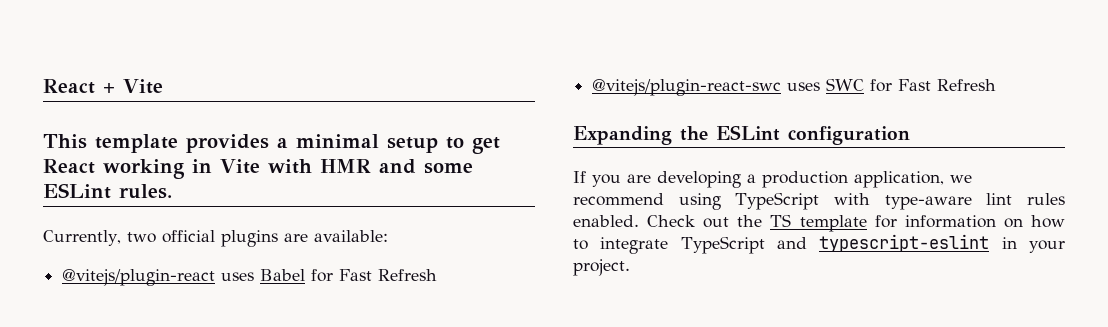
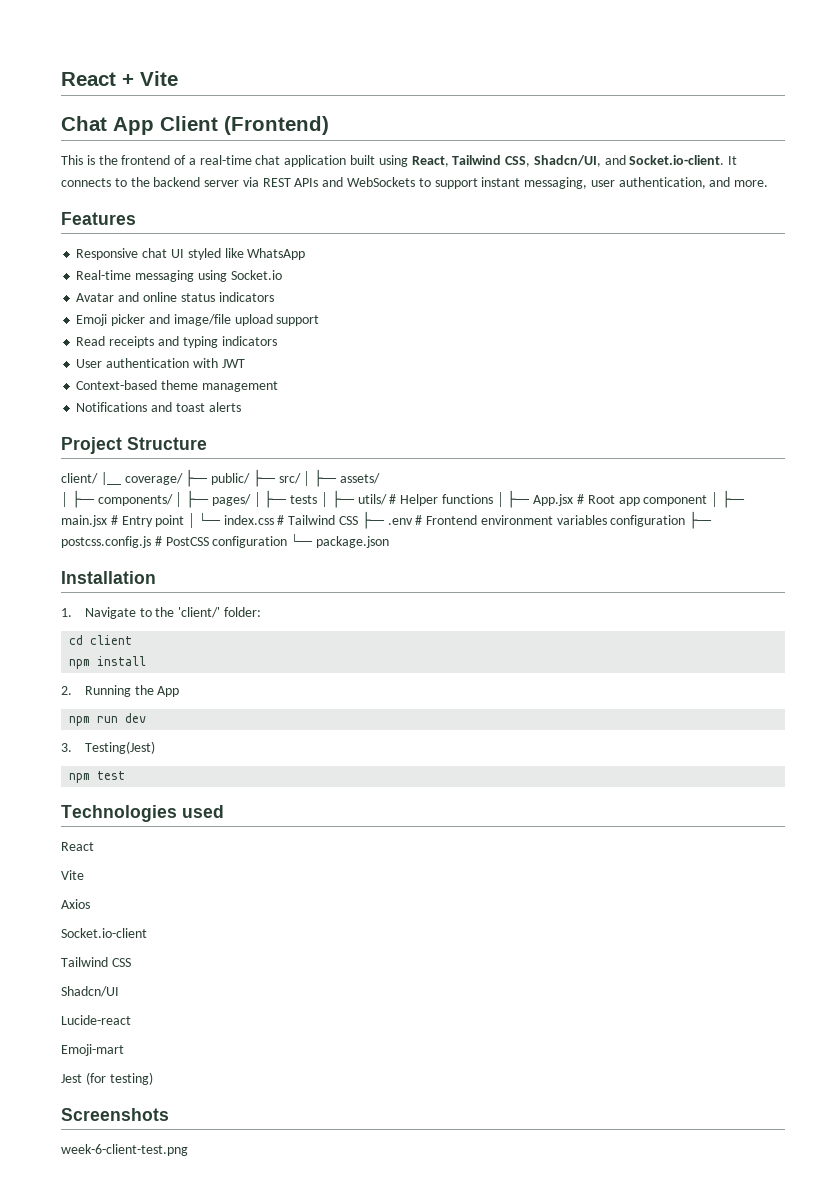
- This template provides a minimal setup to get React working in Vite with HMR and some ESLint rules.
- Currently, two official plugins are available:
- @vitejs/plugin-react uses Babel for Fast Refresh
- @vitejs/plugin-react-swc uses SWC for Fast Refresh
- Expanding the ESLint configuration
- If you are developing a production application, we recommend using TypeScript with type-aware lint rules enabled. Check out the TS template for information on how to integrate TypeScript and typescript-eslint in your project.
+ Chat App Client (Frontend)
+ This is the frontend of a real-time chat application built using React, Tailwind CSS, Shadcn/UI, and Socket.io-client. It connects to the backend server via REST APIs and WebSockets to support instant messaging, user authentication, and more.
+ Features
+ Responsive chat UI styled like WhatsApp
+ Real-time messaging using Socket.io
+ Avatar and online status indicators
+ Emoji picker and image/file upload support
+ Read receipts and typing indicators
+ User authentication with JWT
+ Context-based theme management
+ Notifications and toast alerts
+ Project Structure
+ client/ |__ coverage/ ├── public/ ├── src/ │ ├── assets/
+ │ ├── components/ │ ├── pages/ │ ├── tests │ ├── utils/ # Helper functions │ ├── App.jsx # Root app component │ ├── main.jsx # Entry point │ └── index.css # Tailwind CSS ├── .env # Frontend environment variables configuration ├── postcss.config.js # PostCSS configuration └── package.json
+ Installation
+ 1. Navigate to the 'client/' folder:
+ cd client
+ npm install
+ 2. Running the App
+ npm run dev
+ 3. Testing(Jest)
+ npm test
+ Technologies used
+ React
+ Vite
+ Axios
+ Socket.io-client
+ Tailwind CSS
+ Shadcn/UI
+ Lucide-react
+ Emoji-mart
+ Jest (for testing)
+ Screenshots
+ week-6-client-test.png

